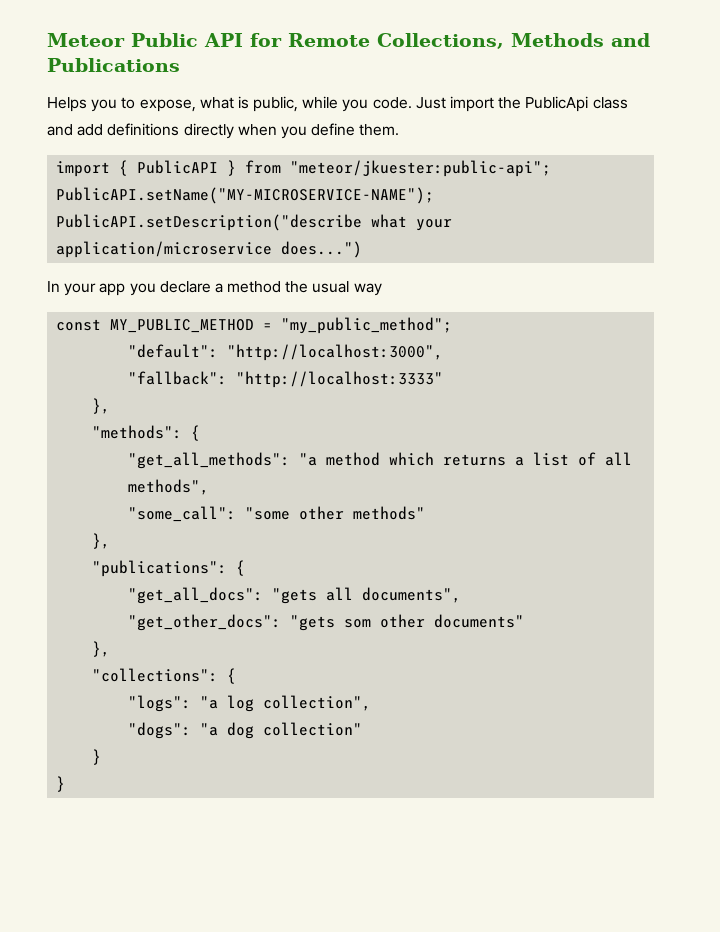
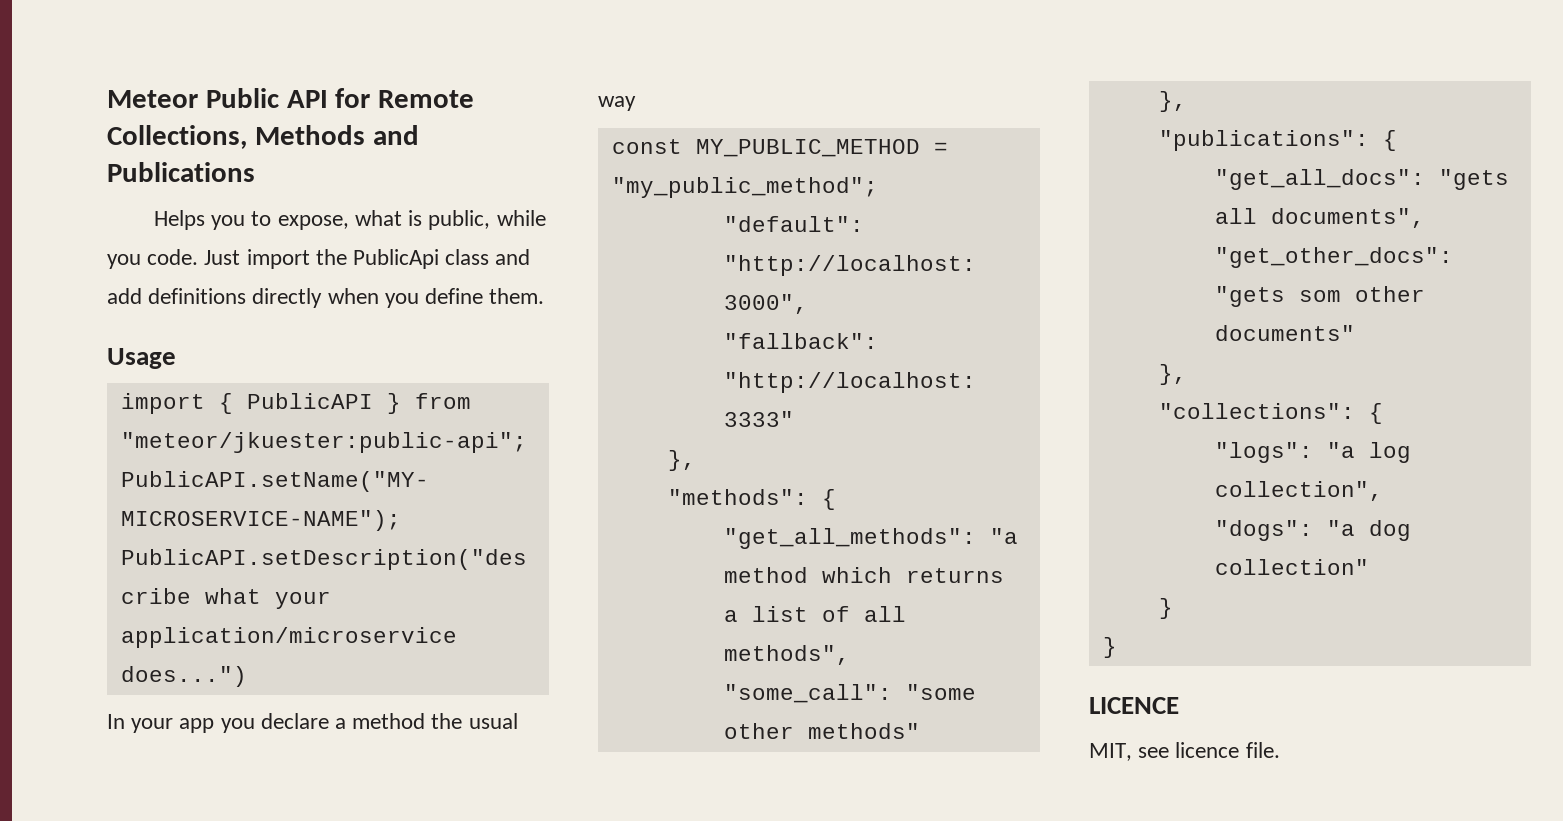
+ Usage
+ LICENCE
+ MIT, see licence file.

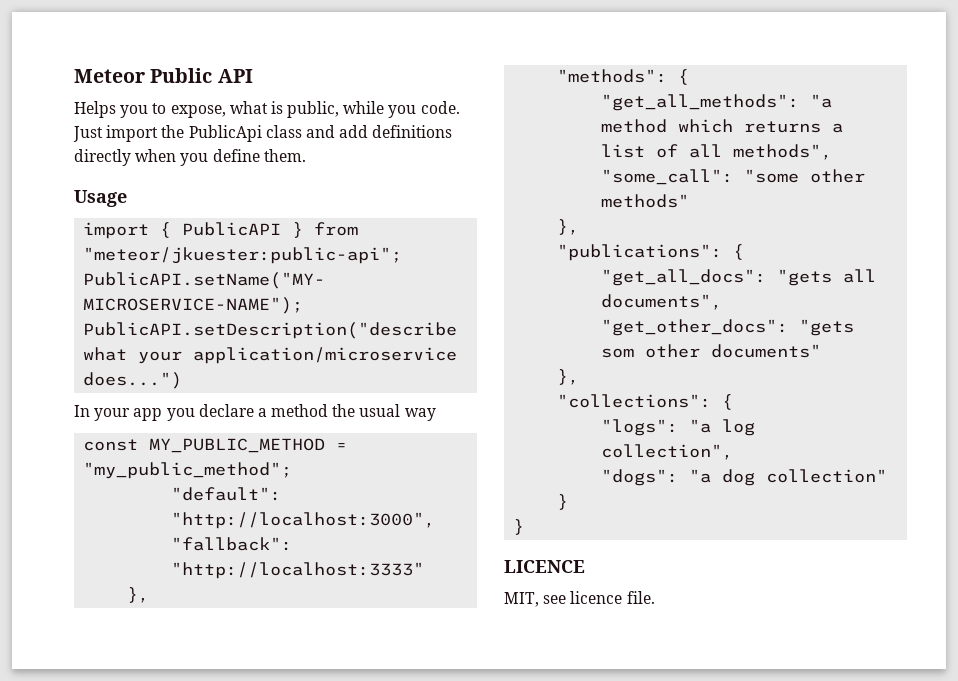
- Meteor Public API for Remote Collections, Methods and Publications
+ Meteor Public API

